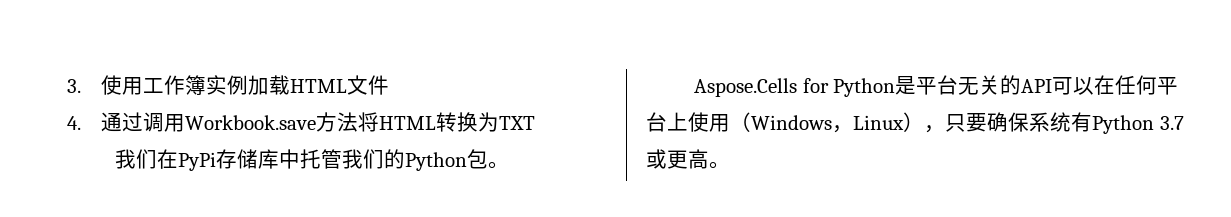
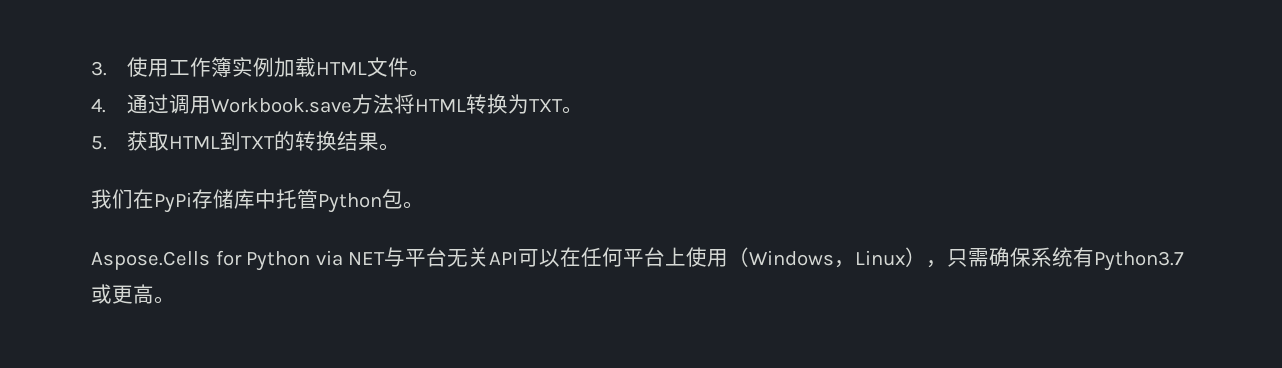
- 3.使用工作簿实例加载HTML文件
+ 3.使用工作簿实例加载HTML文件。
- 4.通过调用Workbook.save方法将HTML转换为TXT
+ 4.通过调用Workbook.save方法将HTML转换为TXT。
+ 5.获取HTML到TXT的转换结果。
- 我们在PyPi存储库中托管我们的Python包。
+ 我们在PyPi存储库中托管Python包。
- Aspose.Cells for Python是平台无关的API可以在任何平台上使用（Windows，Linux），只要确保系统有Python 3.7或更高。
+ Aspose.Cells for Python via NET与平台无关API可以在任何平台上使用（Windows，Linux），只需确保系统有Python3.7或更高。

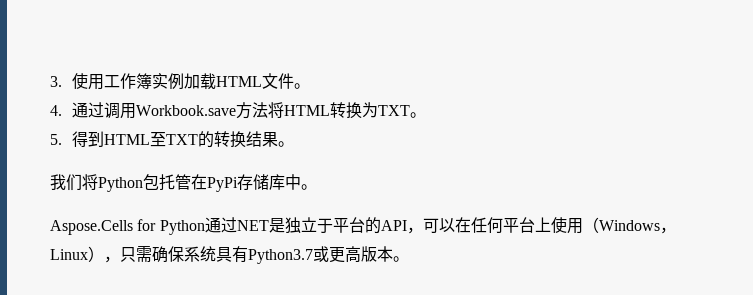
- 5.获取HTML到TXT的转换结果。
+ 5.得到HTML至TXT的转换结果。
- 我们在PyPi存储库中托管Python包。
+ 我们将Python包托管在PyPi存储库中。
- Aspose.Cells for Python via NET与平台无关API可以在任何平台上使用（Windows，Linux），只需确保系统有Python3.7或更高。
+ Aspose.Cells for Python通过NET是独立于平台的API，可以在任何平台上使用（Windows，Linux），只需确保系统具有Python3.7或更高版本。

